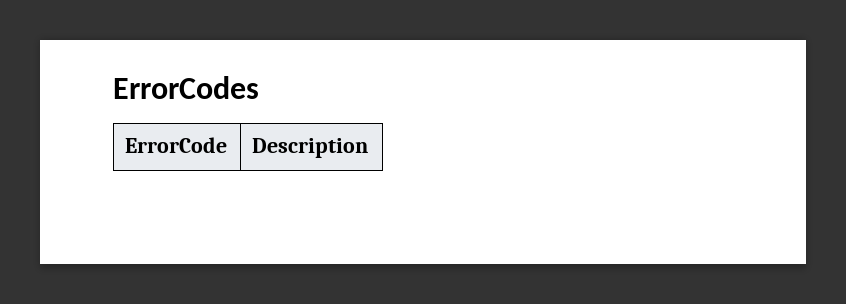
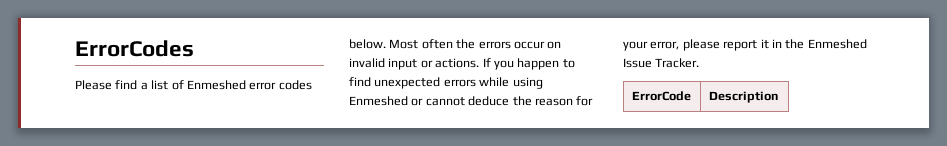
+ Please find a list of Enmeshed error codes below. Most often the errors occur on invalid input or actions. If you happen to find unexpected errors while using Enmeshed or cannot deduce the reason for your error, please report it in the Enmeshed Issue Tracker.

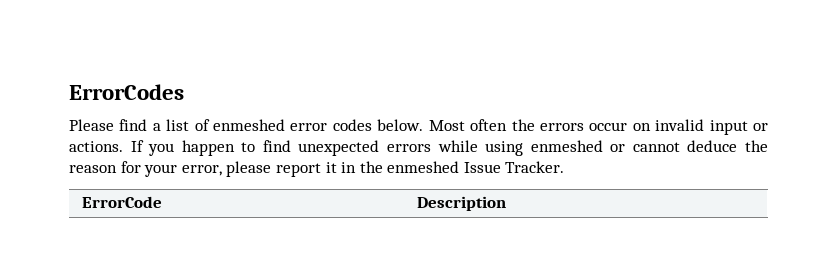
- Please find a list of Enmeshed error codes below.
+ Please find a list of enmeshed error codes below.
- If you happen to find unexpected errors while using Enmeshed or cannot deduce the reason for your error, please report it in the Enmeshed Issue Tracker.
+ If you happen to find unexpected errors while using enmeshed or cannot deduce the reason for your error, please report it in the enmeshed Issue Tracker.

